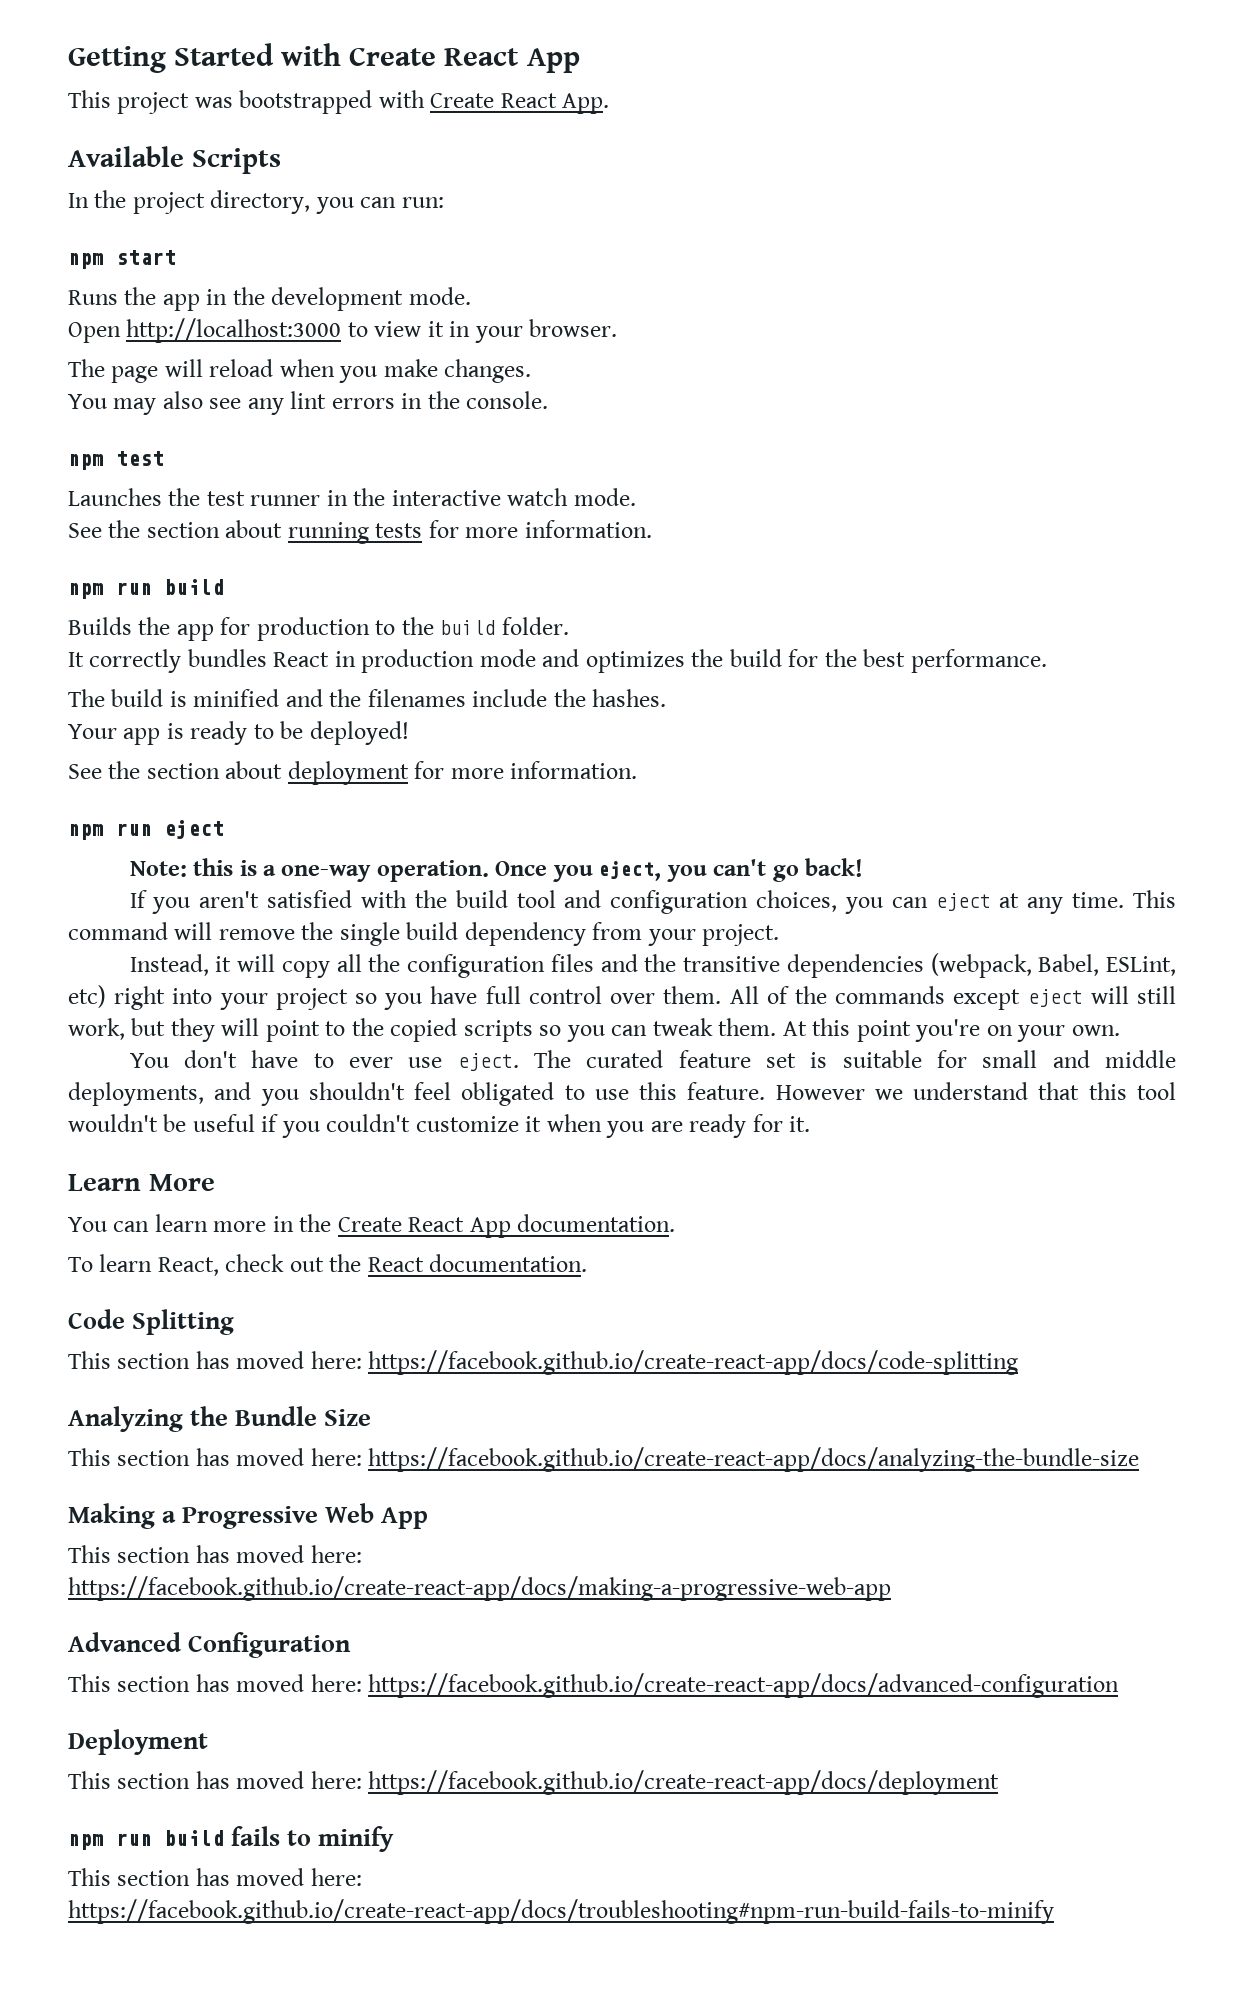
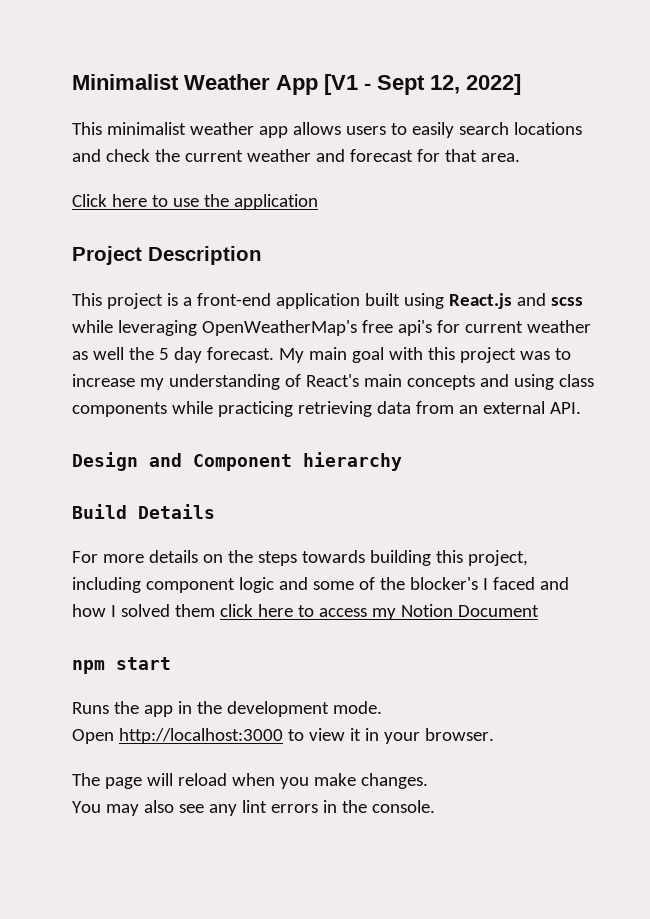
- Getting Started with Create React App
- This project was bootstrapped with Create React App.
- Available Scripts
- In the project directory, you can run:
+ Minimalist Weather App [V1 - Sept 12, 2022]
+ This minimalist weather app allows users to easily search locations and check the current weather and forecast for that area.
+ Click here to use the application
+ Project Description
+ This project is a front-end application built using React.js and scss while leveraging OpenWeatherMap's free api's for current weather as well the 5 day forecast. My main goal with this project was to increase my understanding of React's main concepts and using class components while practicing retrieving data from an external API.
+ Design and Component hierarchy
+ Build Details
+ For more details on the steps towards building this project, including component logic and some of the blocker's I faced and how I solved them click here to access my Notion Document
- npm test
- Launches the test runner in the interactive watch mode.
- See the section about running tests for more information.
- npm run build
- Builds the app for production to the build folder.
- It correctly bundles React in production mode and optimizes the build for the best performance.
- The build is minified and the filenames include the hashes.
- Your app is ready to be deployed!
- See the section about deployment for more information.
- npm run eject
- Note: this is a one-way operation. Once you eject, you can't go back!
- If you aren't satisfied with the build tool and configuration choices, you can eject at any time. This command will remove the single build dependency from your project.
- Instead, it will copy all the configuration files and the transitive dependencies (webpack, Babel, ESLint, etc) right into your project so you have full control over them. All of the commands except eject will still work, but they will point to the copied scripts so you can tweak them. At this point you're on your own.
- You don't have to ever use eject. The curated feature set is suitable for small and middle deployments, and you shouldn't feel obligated to use this feature. However we understand that this tool wouldn't be useful if you couldn't customize it when you are ready for it.
- Learn More
- You can learn more in the Create React App documentation.
- To learn React, check out the React documentation.
- Code Splitting
- This section has moved here: https://facebook.github.io/create-react-app/docs/code-splitting
- Analyzing the Bundle Size
- This section has moved here: https://facebook.github.io/create-react-app/docs/analyzing-the-bundle-size
- Making a Progressive Web App
- This section has moved here: https://facebook.github.io/create-react-app/docs/making-a-progressive-web-app
- Advanced Configuration
- This section has moved here: https://facebook.github.io/create-react-app/docs/advanced-configuration
- Deployment
- This section has moved here: https://facebook.github.io/create-react-app/docs/deployment
- npm run build fails to minify
- This section has moved here: https://facebook.github.io/create-react-app/docs/troubleshooting#npm-run-build-fails-to-minify

